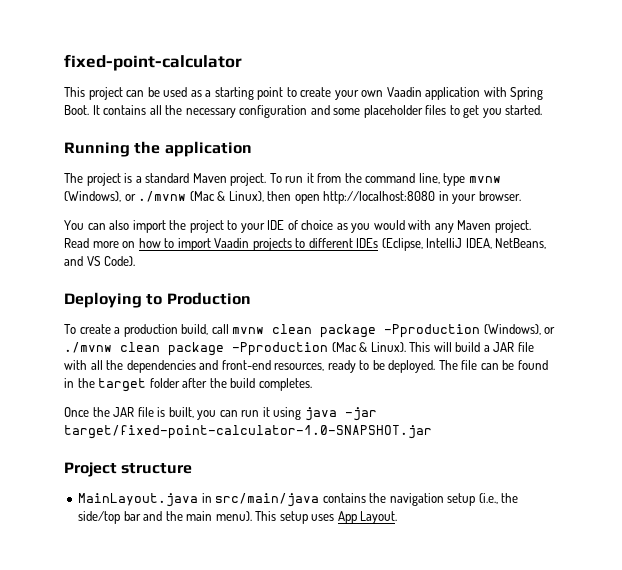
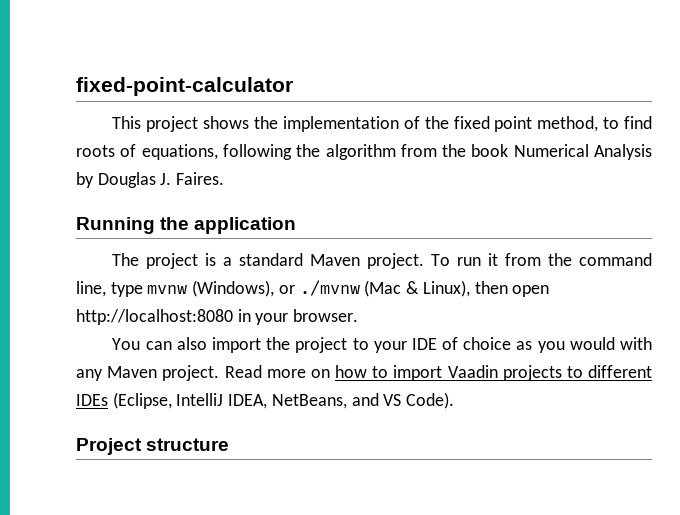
- This project can be used as a starting point to create your own Vaadin application with Spring Boot. It contains all the necessary configuration and some placeholder files to get you started.
+ This project shows the implementation of the fixed point method, to find roots of equations, following the algorithm from the book Numerical Analysis by Douglas J. Faires.
- Deploying to Production
- To create a production build, call mvnw clean package -Pproduction (Windows), or ./mvnw clean package -Pproduction (Mac & Linux). This will build a JAR file with all the dependencies and front-end resources, ready to be deployed. The file can be found in the target folder after the build completes.
- Once the JAR file is built, you can run it using java -jar target/fixed-point-calculator-1.0-SNAPSHOT.jar
  Project structure
- MainLayout.java in src/main/java contains the navigation setup (i.e., the side/top bar and the main menu). This setup uses App Layout.

